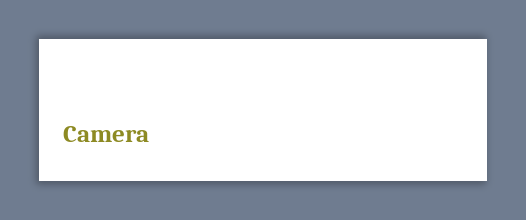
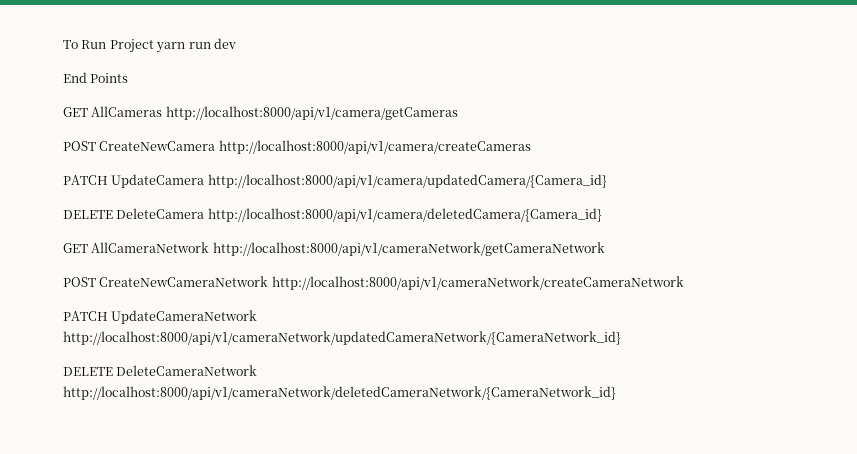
- Camera
+ To Run Project yarn run dev
+ End Points
+ GET AllCameras http://localhost:8000/api/v1/camera/getCameras
+ POST CreateNewCamera http://localhost:8000/api/v1/camera/createCameras
+ PATCH UpdateCamera http://localhost:8000/api/v1/camera/updatedCamera/{Camera_id}
+ DELETE DeleteCamera http://localhost:8000/api/v1/camera/deletedCamera/{Camera_id}
+ GET AllCameraNetwork http://localhost:8000/api/v1/cameraNetwork/getCameraNetwork
+ POST CreateNewCameraNetwork http://localhost:8000/api/v1/cameraNetwork/createCameraNetwork
+ PATCH UpdateCameraNetwork http://localhost:8000/api/v1/cameraNetwork/updatedCameraNetwork/{CameraNetwork_id}
+ DELETE DeleteCameraNetwork http://localhost:8000/api/v1/cameraNetwork/deletedCameraNetwork/{CameraNetwork_id}

